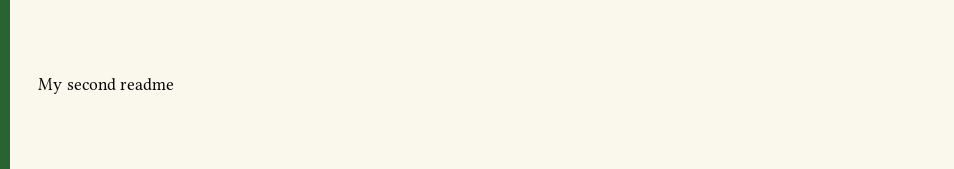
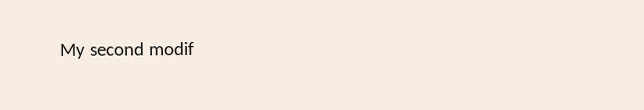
- My second readme
+ My second modif

